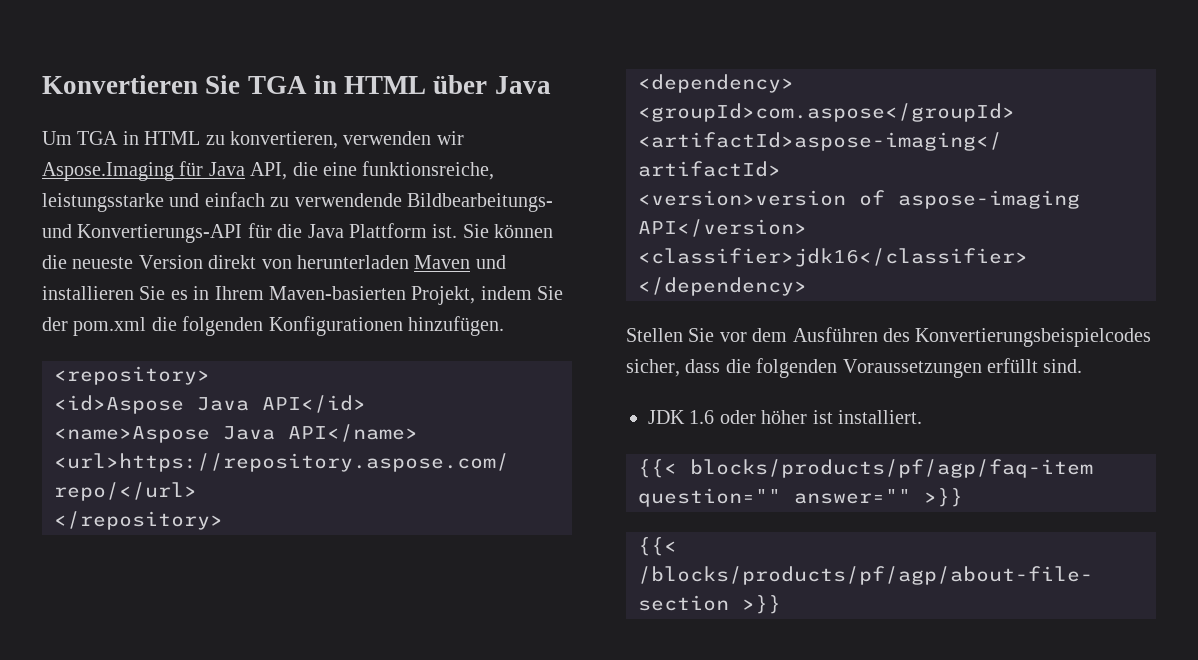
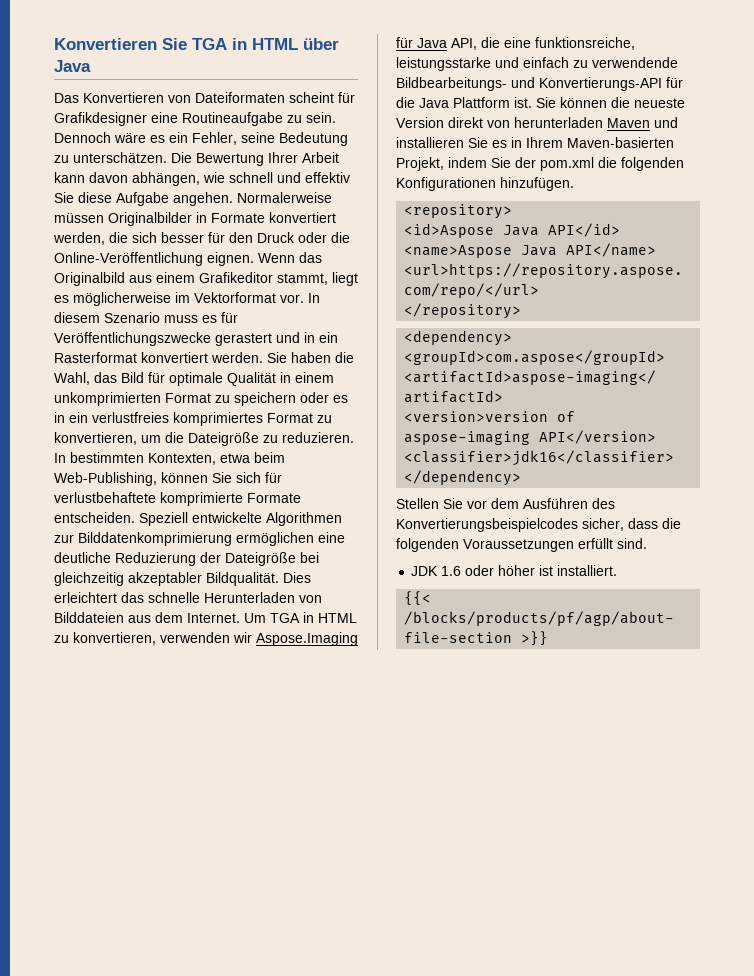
+ Das Konvertieren von Dateiformaten scheint für Grafikdesigner eine Routineaufgabe zu sein. Dennoch wäre es ein Fehler, seine Bedeutung zu unterschätzen. Die Bewertung Ihrer Arbeit kann davon abhängen, wie schnell und effektiv Sie diese Aufgabe angehen. Normalerweise müssen Originalbilder in Formate konvertiert werden, die sich besser für den Druck oder die Online-Veröffentlichung eignen. Wenn das Originalbild aus einem Grafikeditor stammt, liegt es möglicherweise im Vektorformat vor. In diesem Szenario muss es für Veröffentlichungszwecke gerastert und in ein Rasterformat konvertiert werden. Sie haben die Wahl, das Bild für optimale Qualität in einem unkomprimierten Format zu speichern oder es in ein verlustfreies komprimiertes Format zu konvertieren, um die Dateigröße zu reduzieren. In bestimmten Kontexten, etwa beim Web-Publishing, können Sie sich für verlustbehaftete komprimierte Formate entscheiden. Speziell entwickelte Algorithmen zur Bilddatenkomprimierung ermöglichen eine deutliche Reduzierung der Dateigröße bei gleichzeitig akzeptabler Bildqualität. Dies erleichtert das schnelle Herunterladen von Bilddateien aus dem Internet.
- {{< blocks/products/pf/agp/faq-item question="" answer="" >}}

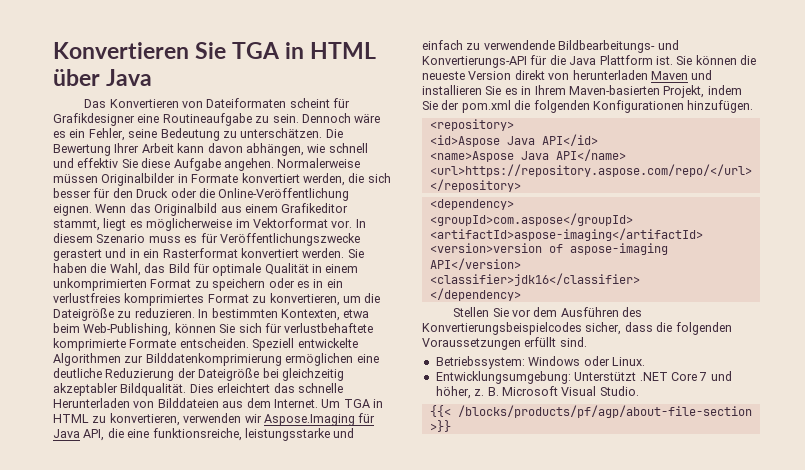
- JDK 1.6 oder höher ist installiert.
+ Betriebssystem: Windows oder Linux.
+ Entwicklungsumgebung: Unterstützt .NET Core 7 und höher, z. B. Microsoft Visual Studio.

